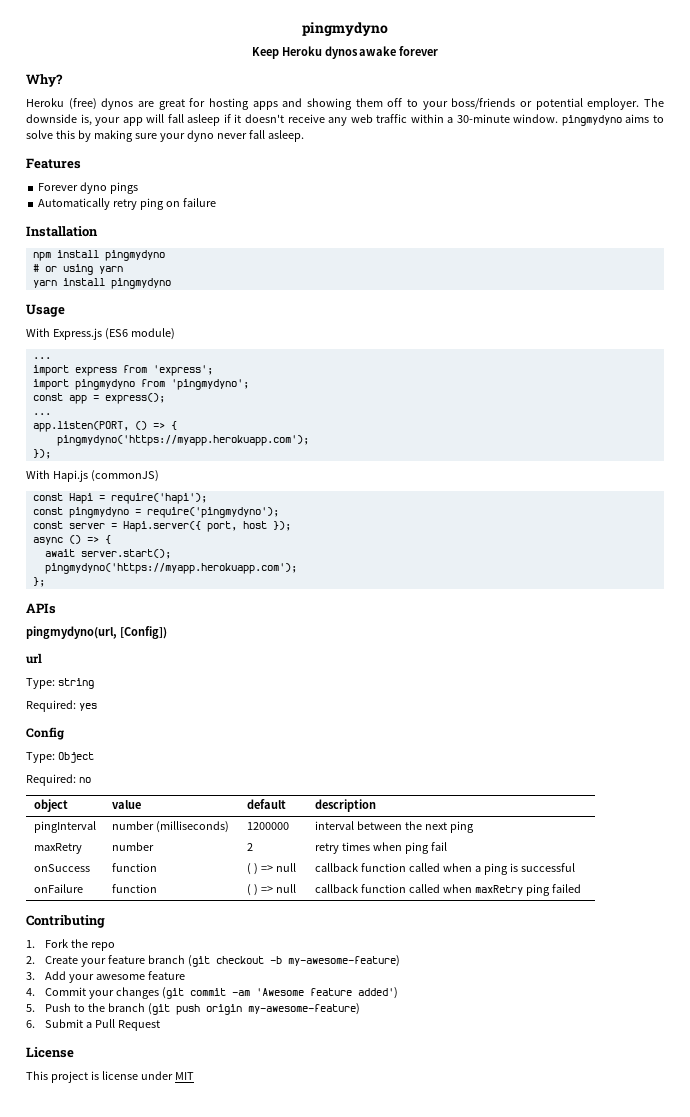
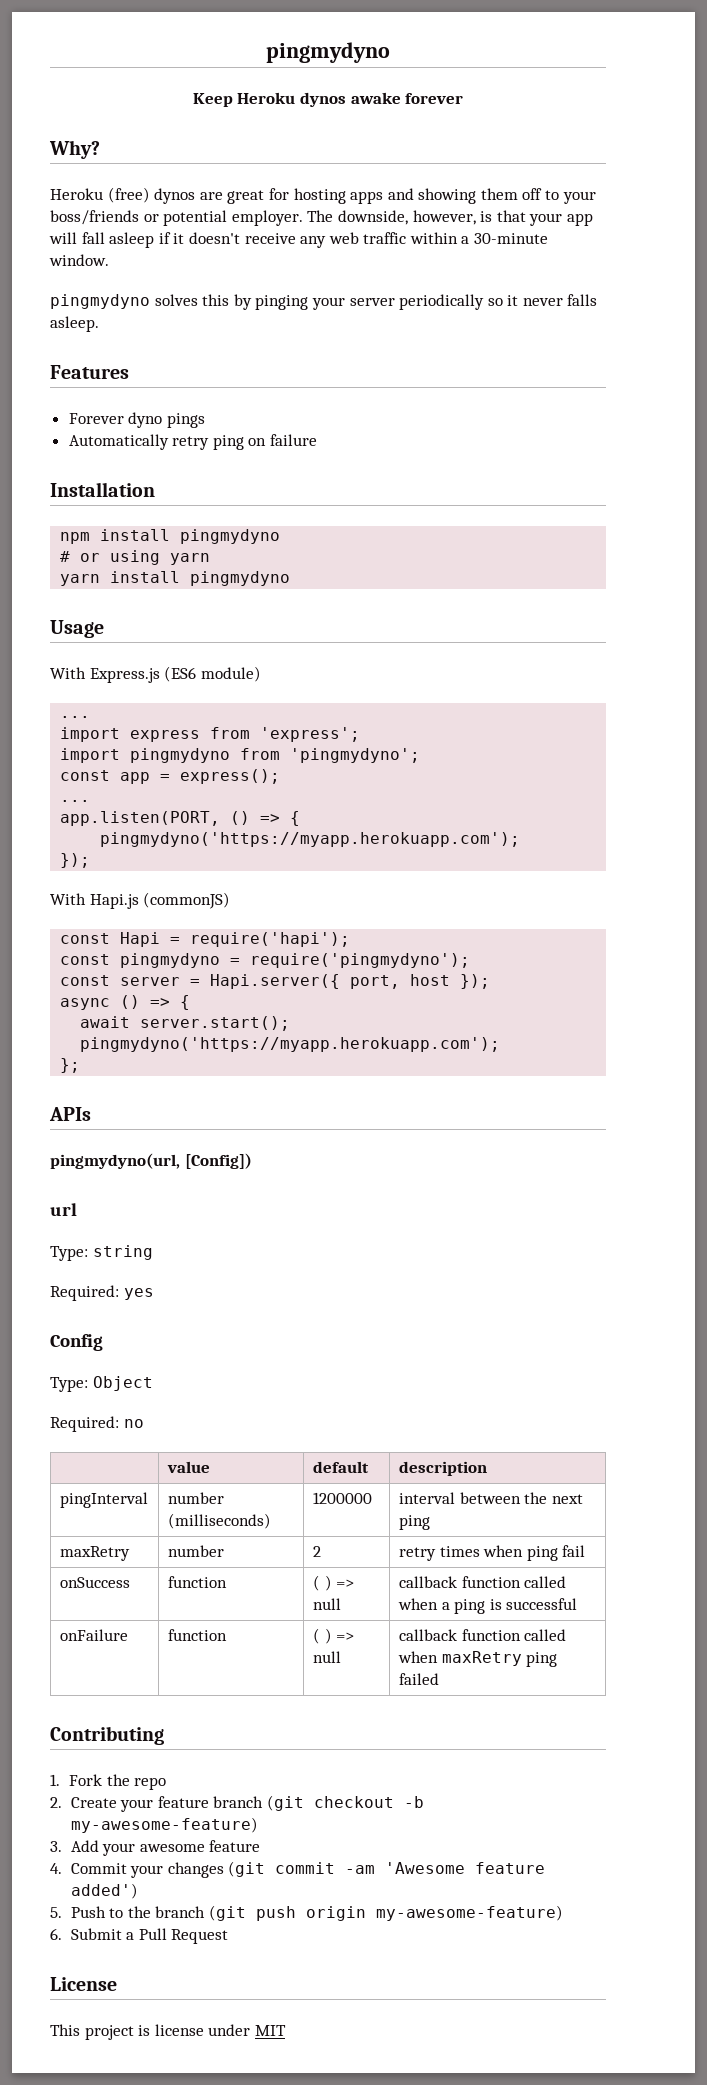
- The downside is, your app will fall asleep if it doesn't receive any web traffic within a 30-minute window. pingmydyno aims to solve this by making sure your dyno never fall asleep.
+ The downside, however, is that your app will fall asleep if it doesn't receive any web traffic within a 30-minute window.
+ pingmydyno solves this by pinging your server periodically so it never falls asleep.
- object | value | default | description
+ | value | default | description

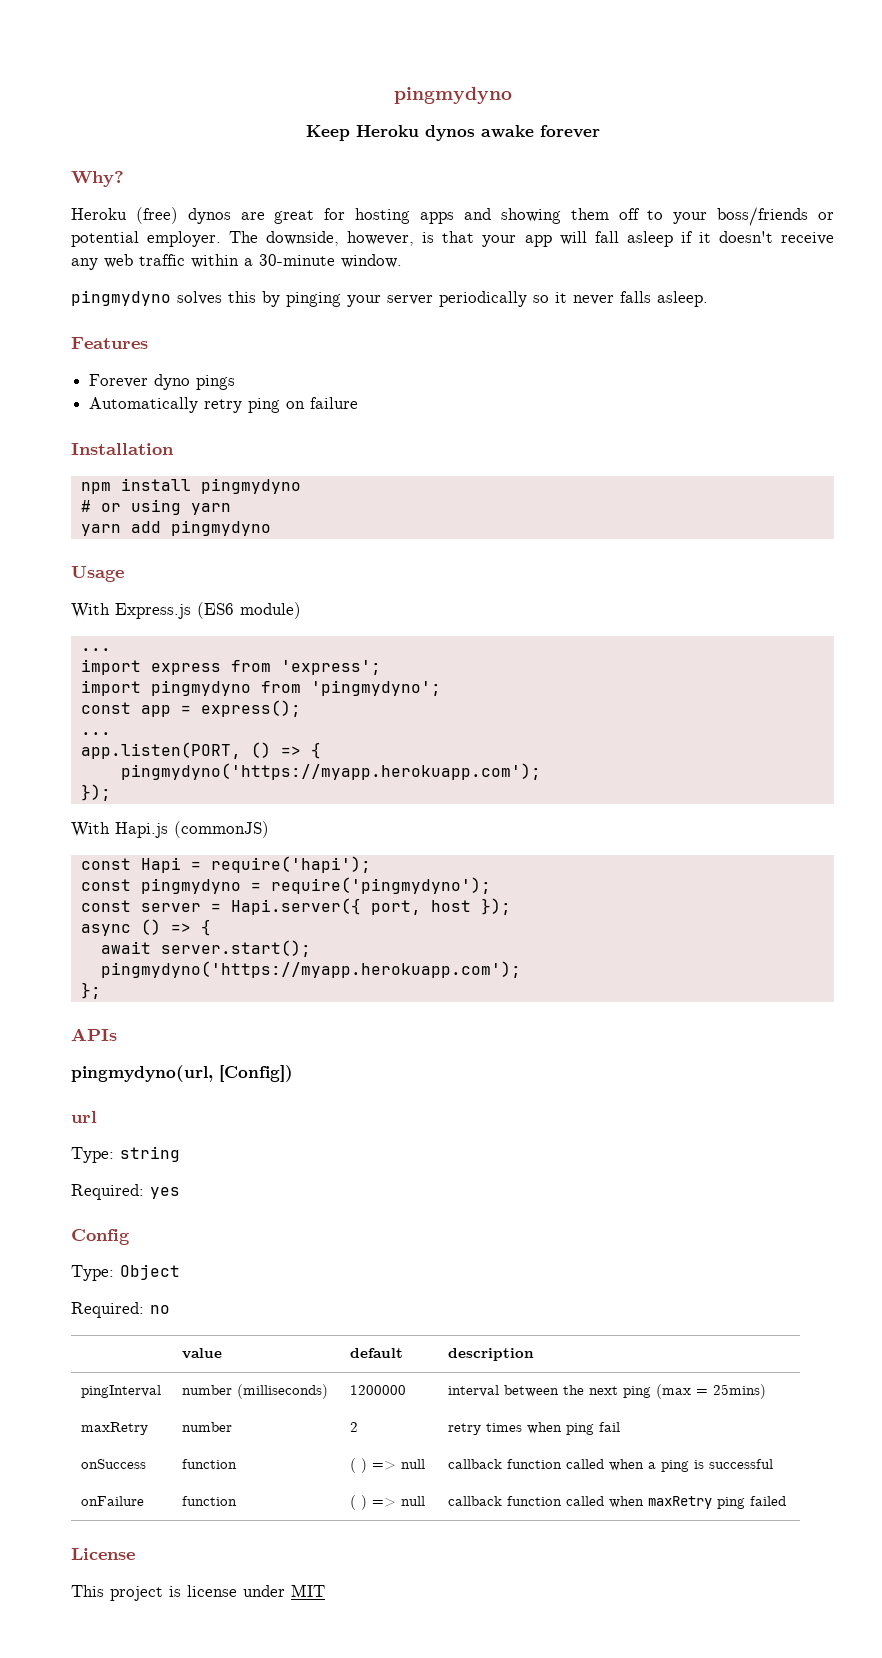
- yarn install pingmydyno
+ yarn add pingmydyno
- pingInterval | number (milliseconds) | 1200000 | interval between the next ping
+ pingInterval | number (milliseconds) | 1200000 | interval between the next ping (max = 25mins)
- Contributing
- 1. Fork the repo
- 2. Create your feature branch (git checkout -b my-awesome-feature)
- 3. Add your awesome feature
- 4. Commit your changes (git commit -am 'Awesome feature added')
- 5. Push to the branch (git push origin my-awesome-feature)
- 6. Submit a Pull Request

